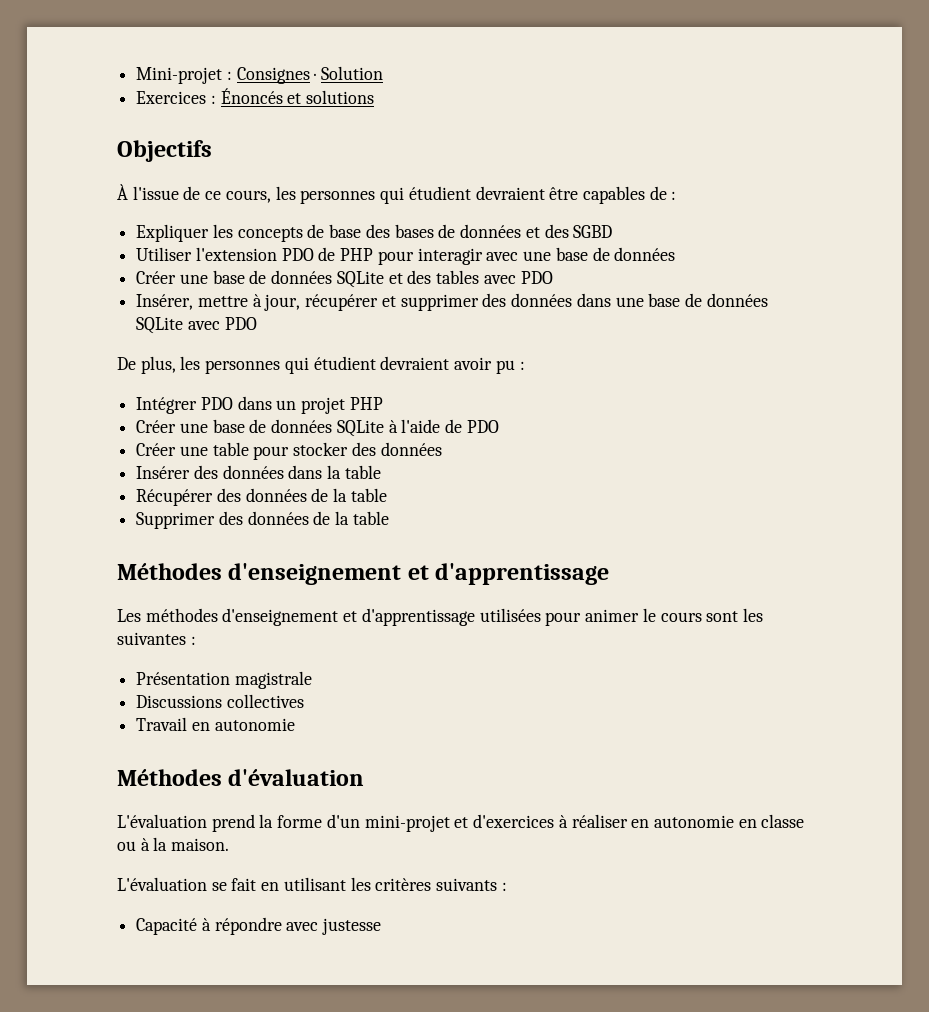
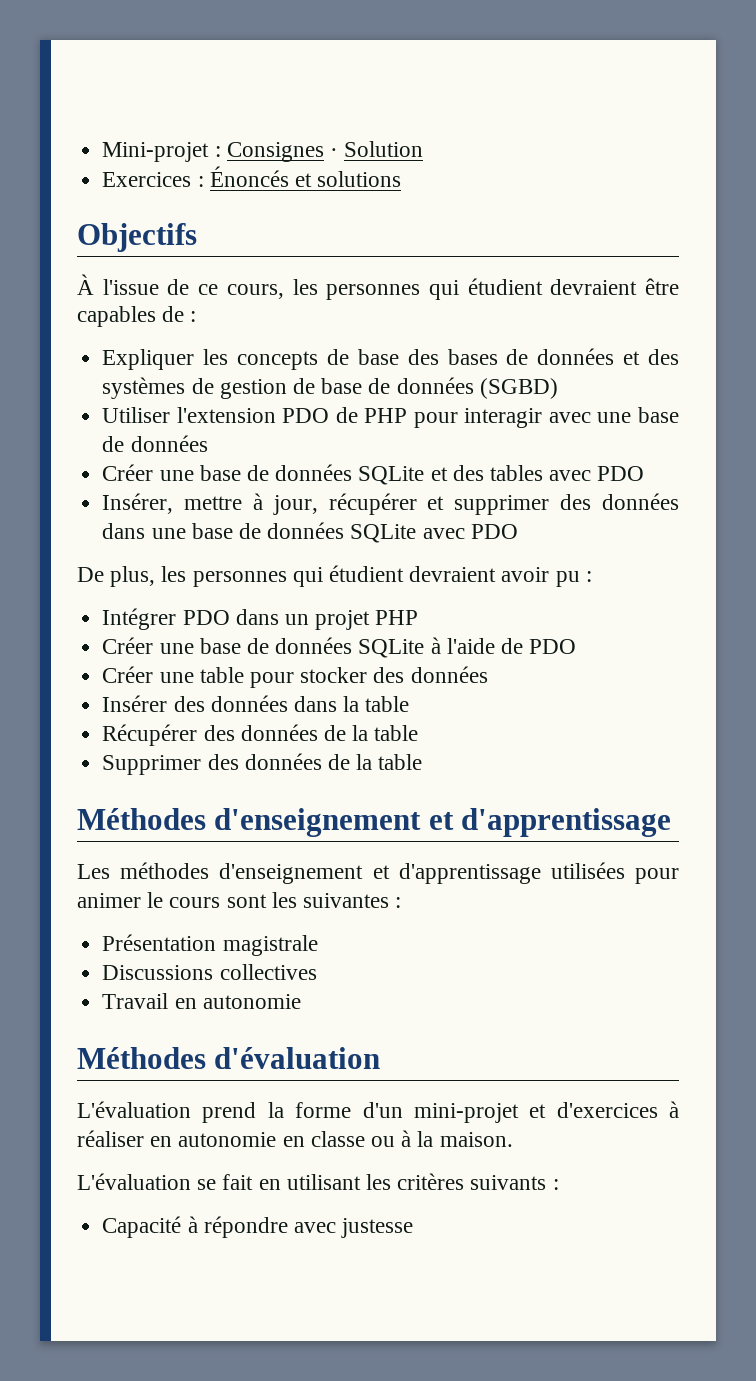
- Expliquer les concepts de base des bases de données et des SGBD
+ Expliquer les concepts de base des bases de données et des systèmes de gestion de base de données (SGBD)

